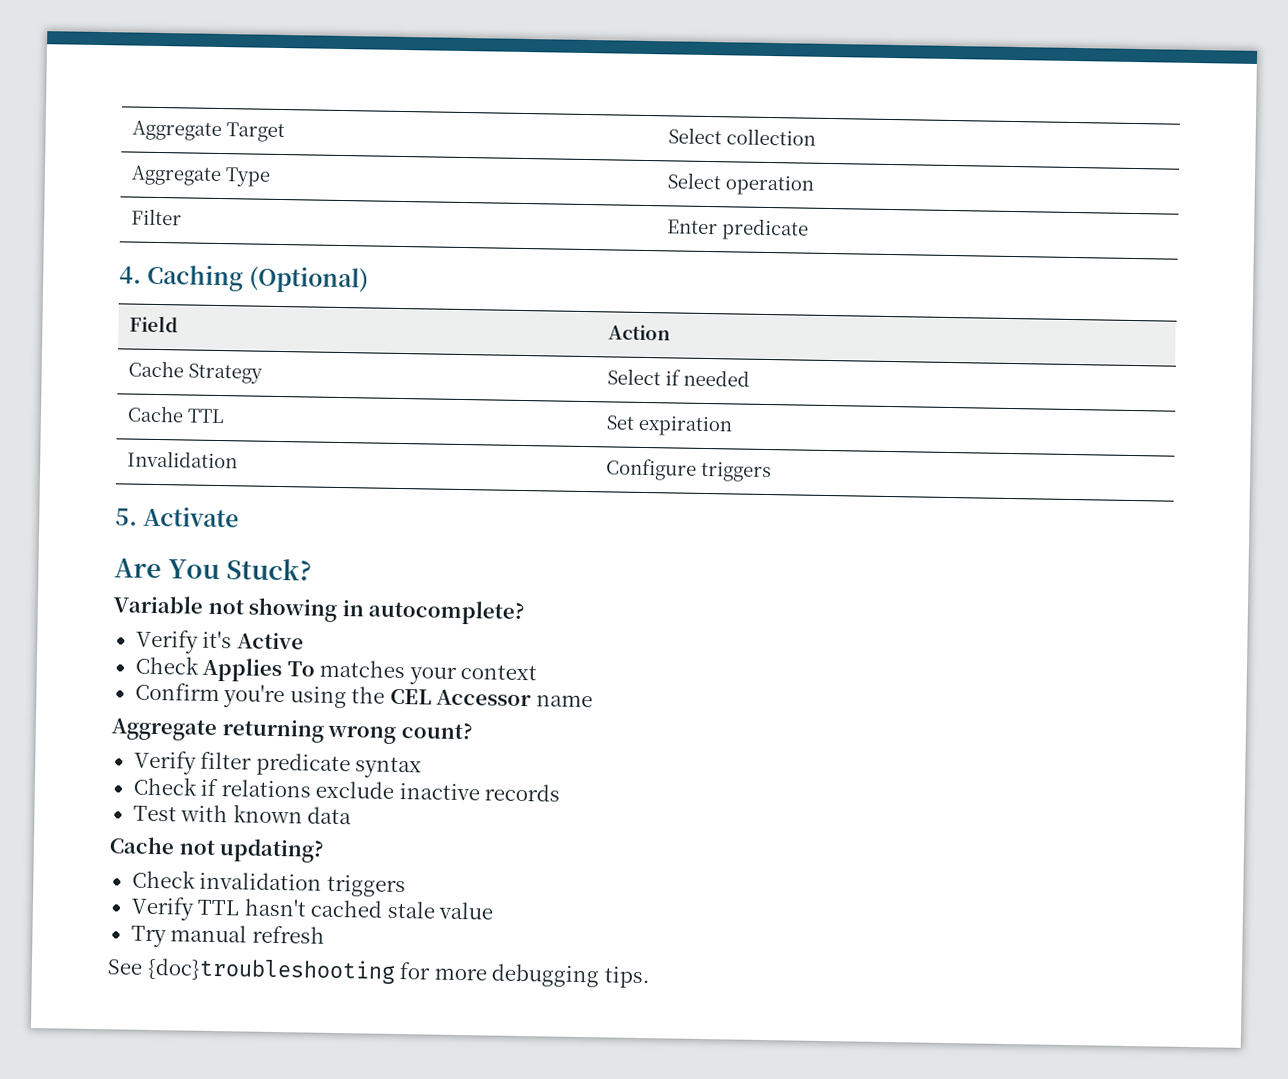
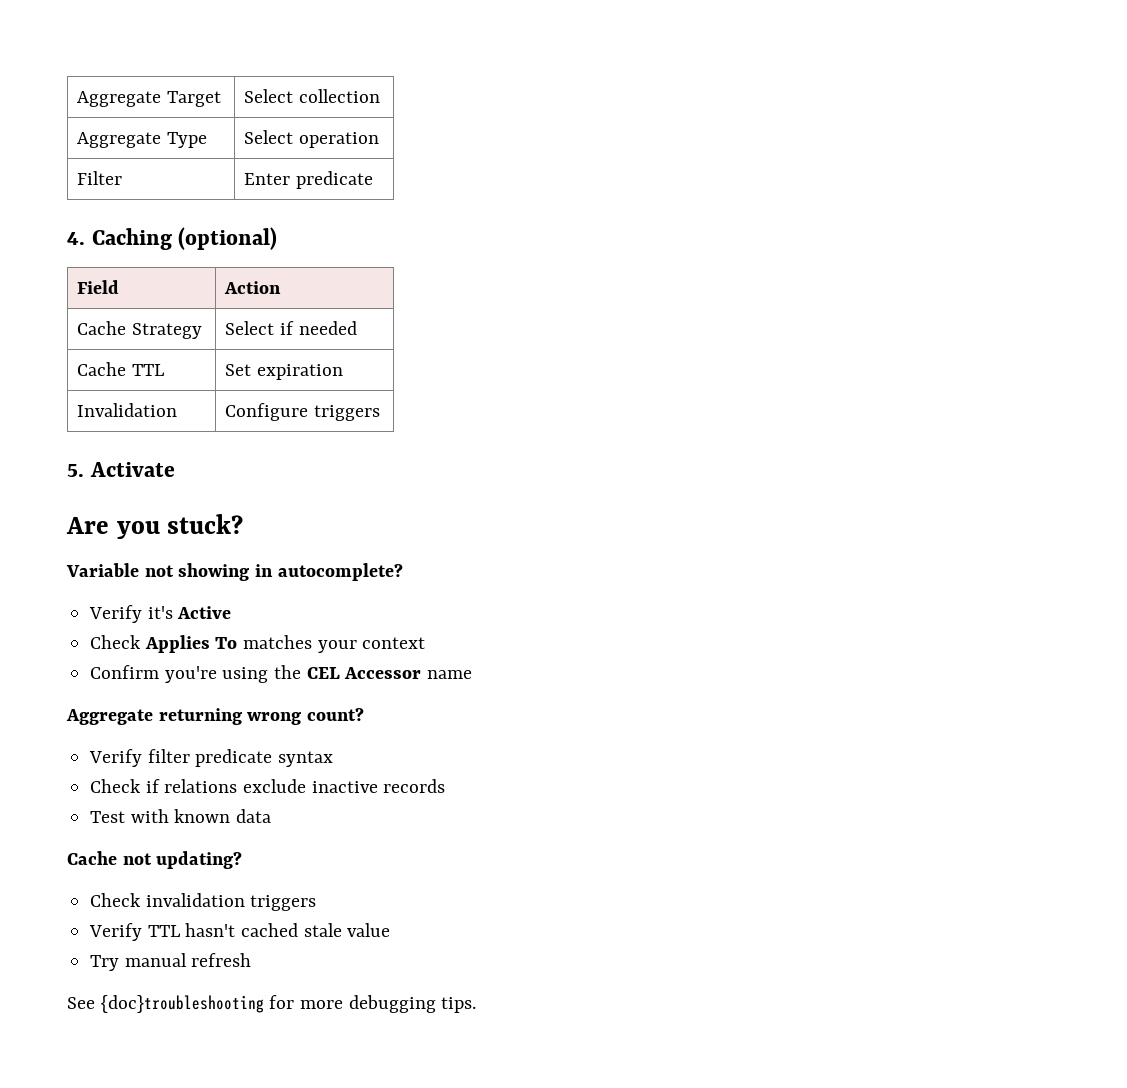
- 4. Caching (Optional)
+ 4. Caching (optional)
- Are You Stuck?
+ Are you stuck?

